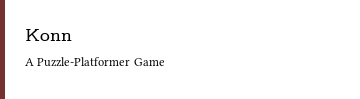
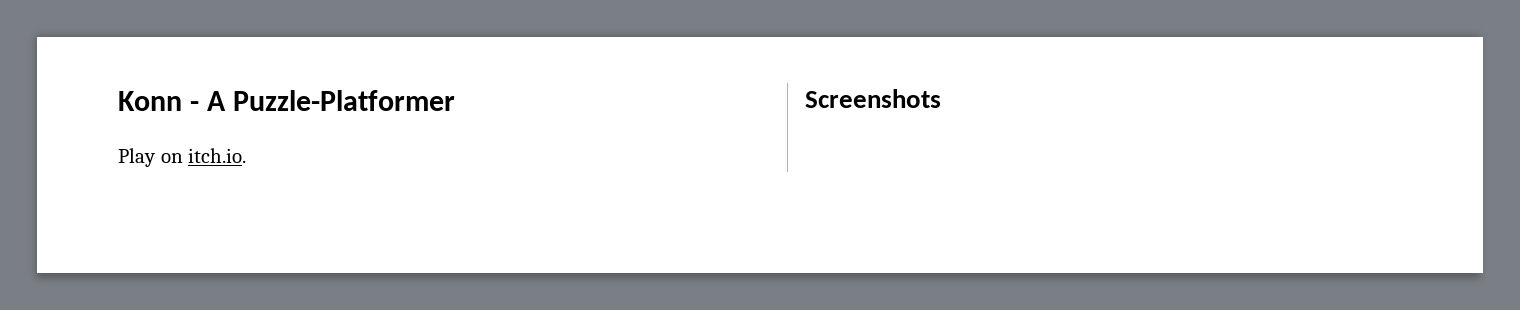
- Konn
- A Puzzle-Platformer Game
+ Konn - A Puzzle-Platformer
+ Play on itch.io.
+ Screenshots

